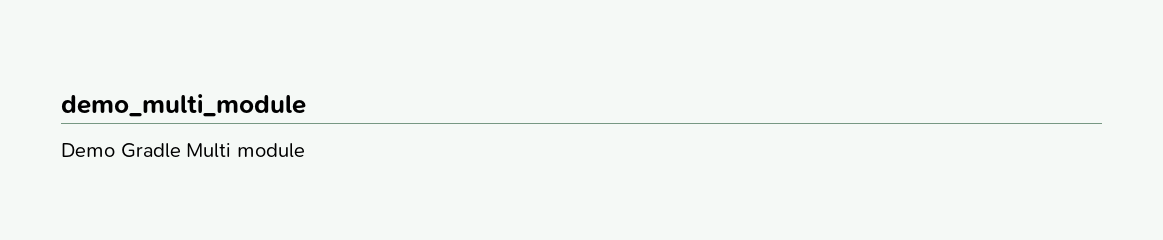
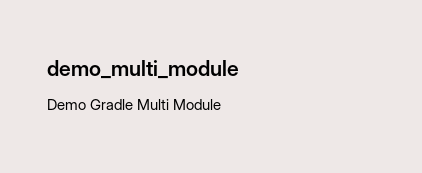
- Demo Gradle Multi module
+ Demo Gradle Multi Module

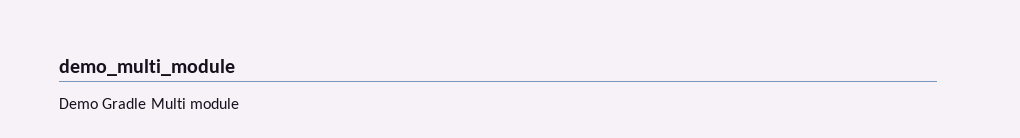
- Demo Gradle Multi Module
+ Demo Gradle Multi module

